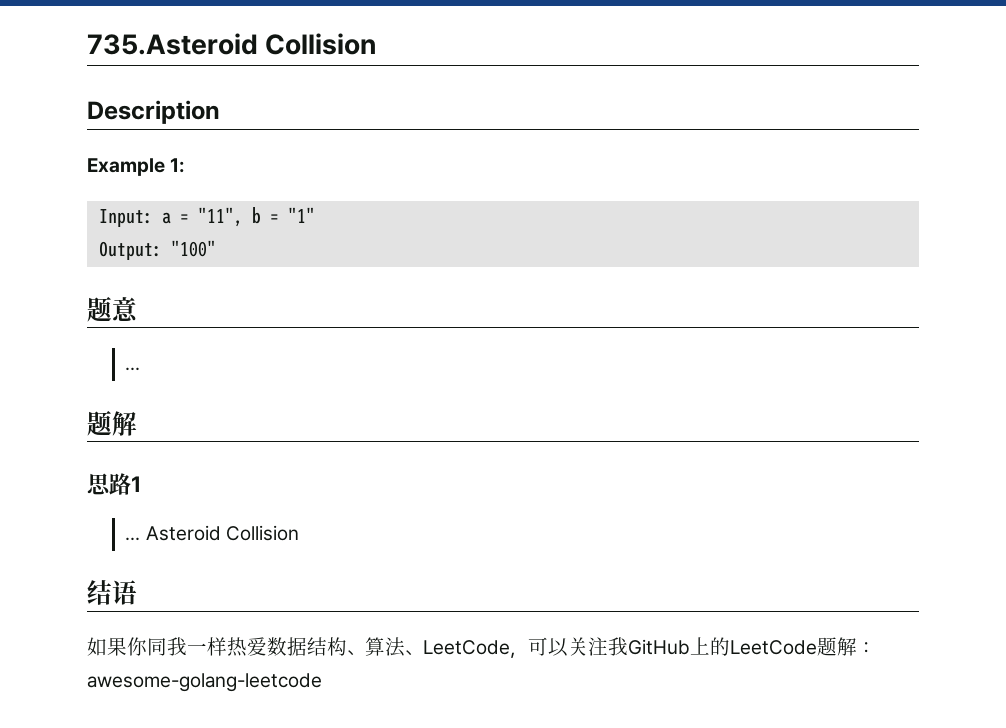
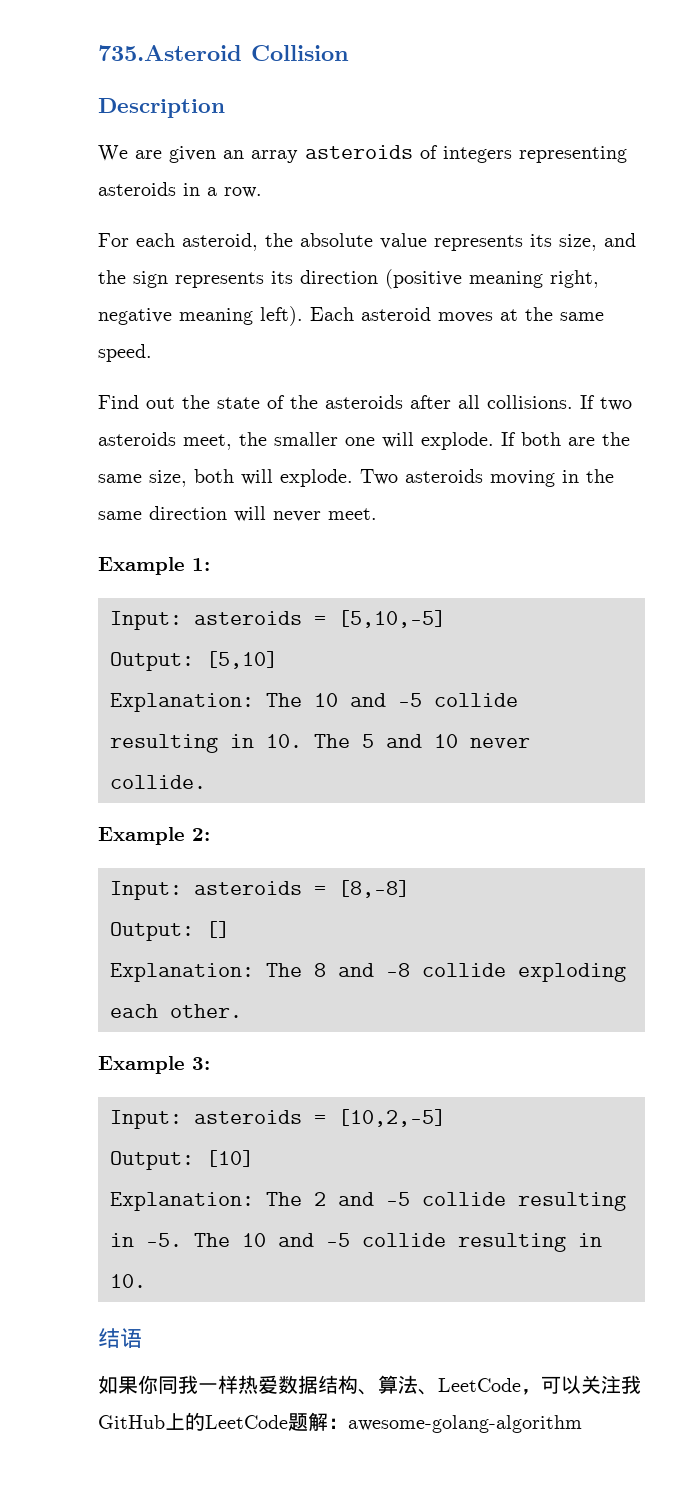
+ We are given an array asteroids of integers representing asteroids in a row.
+ For each asteroid, the absolute value represents its size, and the sign represents its direction (positive meaning right, negative meaning left). Each asteroid moves at the same speed.
+ Find out the state of the asteroids after all collisions. If two asteroids meet, the smaller one will explode. If both are the same size, both will explode. Two asteroids moving in the same direction will never meet.
  Example 1:
- Input: a = "11", b = "1"
- Output: "100"
- 题意
- ...
- 题解
- 思路1
- ... Asteroid Collision
+ Input: asteroids = [5,10,-5]
+ Output: [5,10]
+ Explanation: The 10 and -5 collide resulting in 10. The 5 and 10 never collide.
+ Example 2:
+ Input: asteroids = [8,-8]
+ Output: []
+ Explanation: The 8 and -8 collide exploding each other.
+ Example 3:
+ Input: asteroids = [10,2,-5]
+ Output: [10]
+ Explanation: The 2 and -5 collide resulting in -5. The 10 and -5 collide resulting in 10.
- 如果你同我一样热爱数据结构、算法、LeetCode，可以关注我GitHub上的LeetCode题解：awesome-golang-leetcode
+ 如果你同我一样热爱数据结构、算法、LeetCode，可以关注我GitHub上的LeetCode题解：awesome-golang-algorithm

